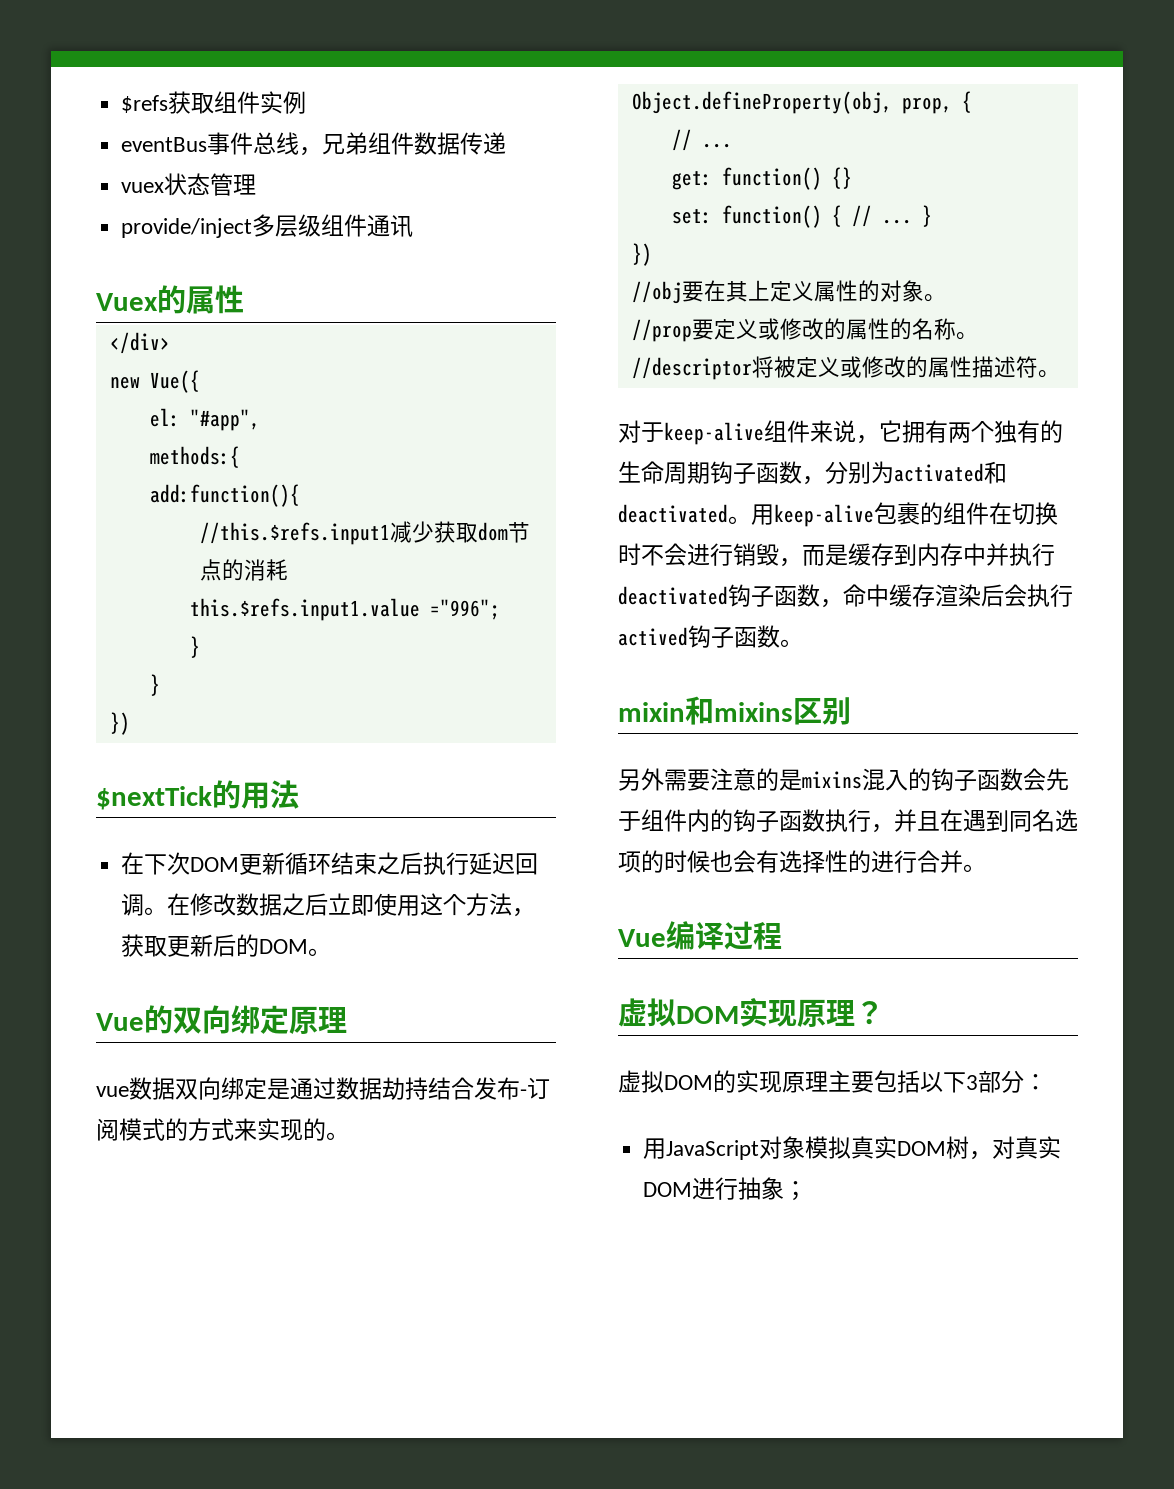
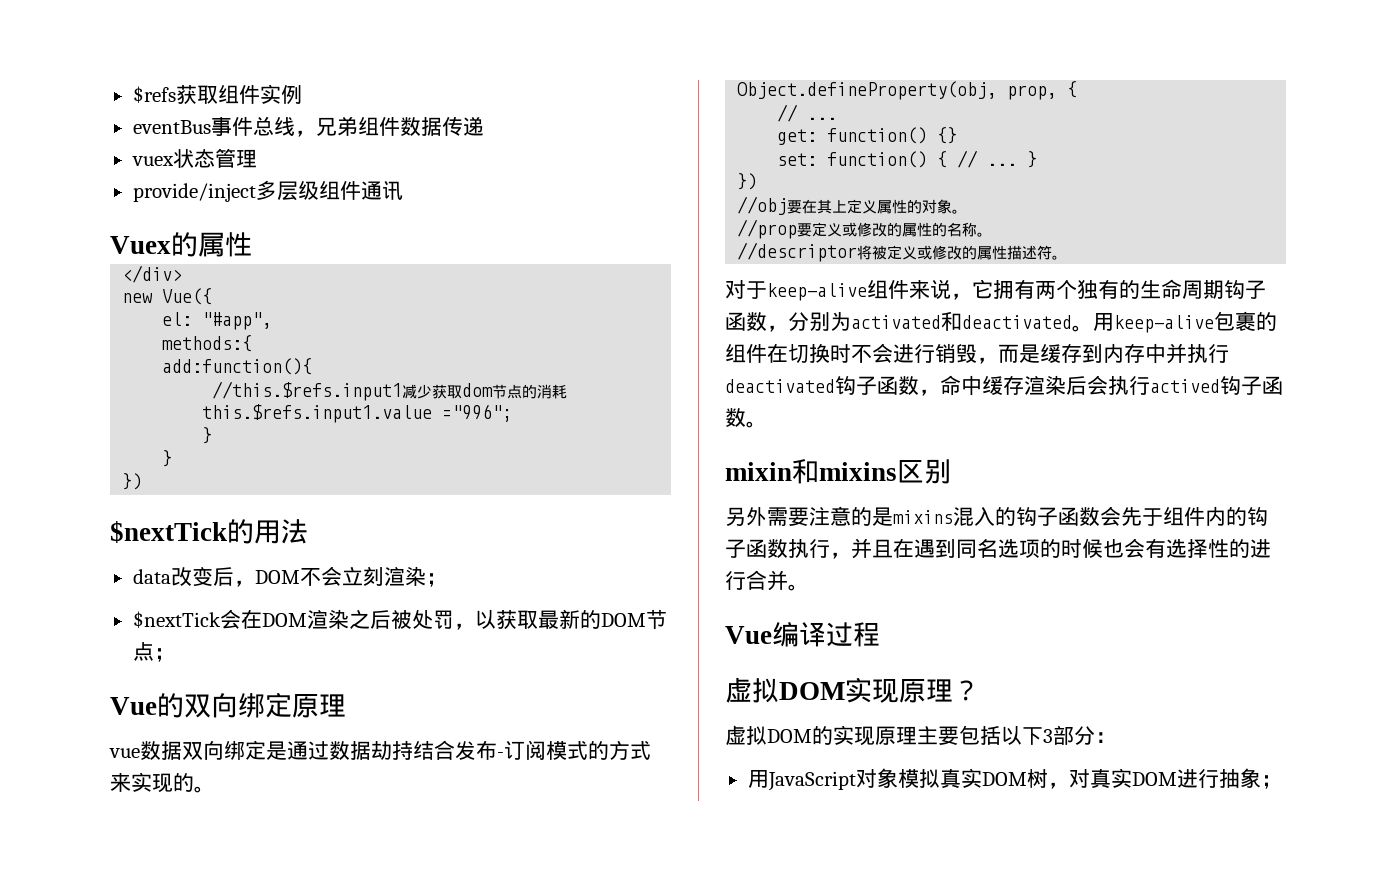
- 在下次DOM更新循环结束之后执行延迟回调。在修改数据之后立即使用这个方法，获取更新后的DOM。
+ data改变后，DOM不会立刻渲染；
+ $nextTick会在DOM渲染之后被处罚，以获取最新的DOM节点；

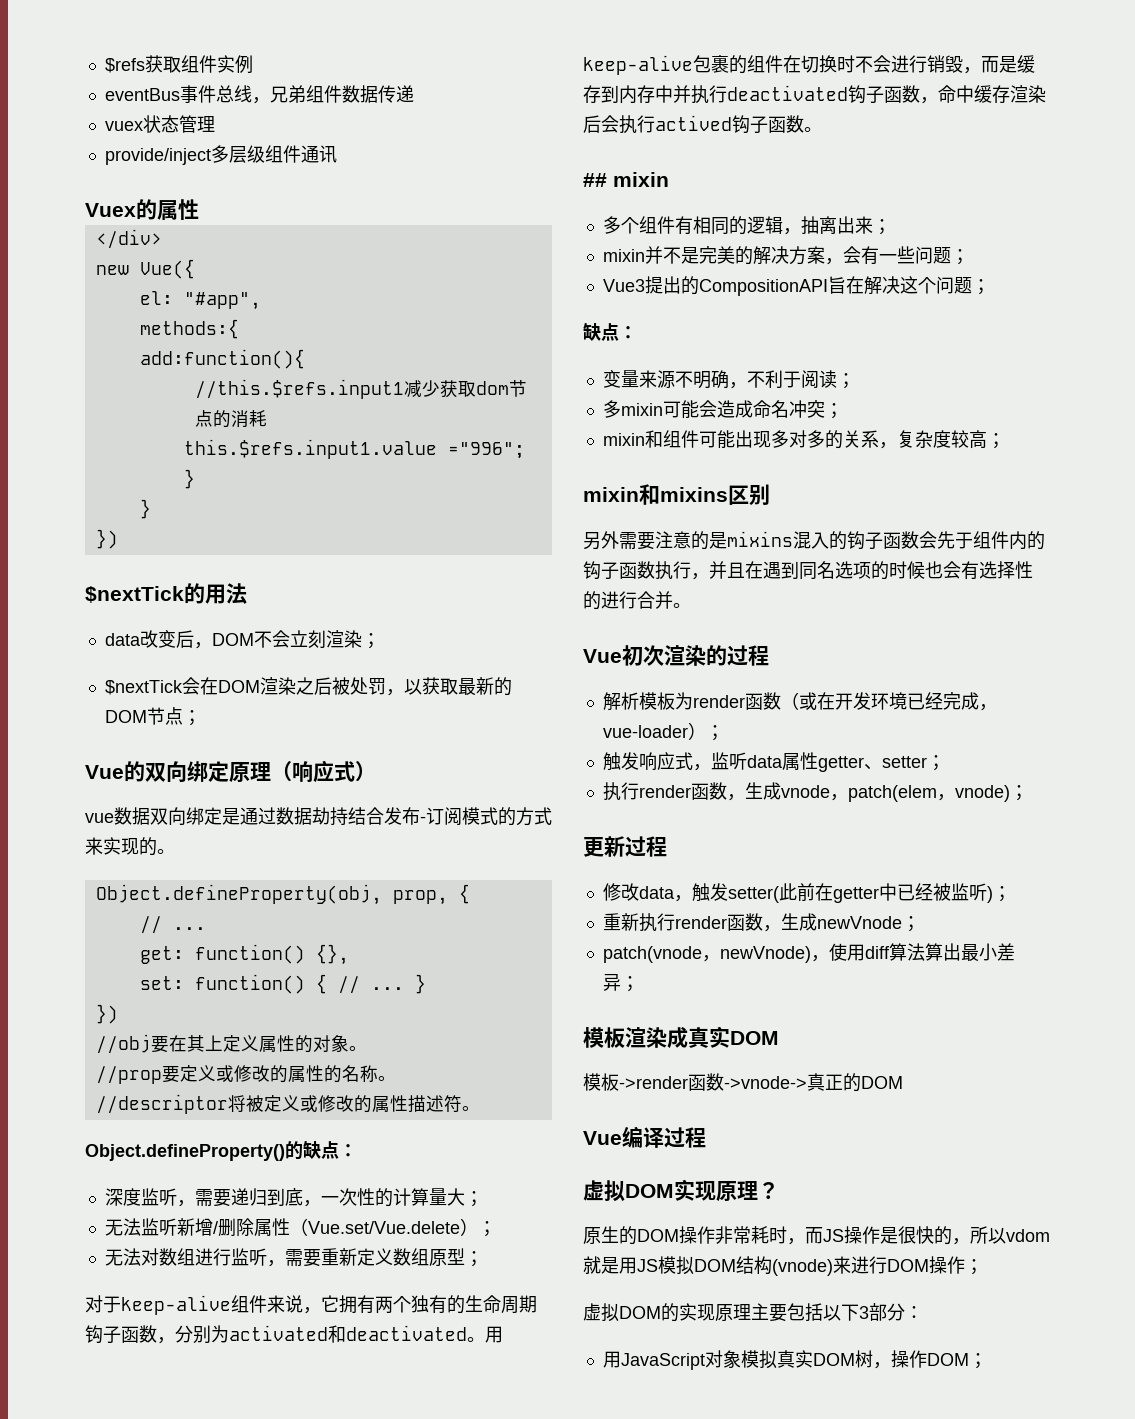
- Vue的双向绑定原理
+ Vue的双向绑定原理（响应式）
- get: function() {}
+ get: function() {},
+ Object.defineProperty()的缺点：
+ 深度监听，需要递归到底，一次性的计算量大；
+ 无法监听新增/删除属性（Vue.set/Vue.delete）；
+ 无法对数组进行监听，需要重新定义数组原型；
+ ## mixin
+ 多个组件有相同的逻辑，抽离出来；
+ mixin并不是完美的解决方案，会有一些问题；
+ Vue3提出的CompositionAPI旨在解决这个问题；
+ 缺点：
+ 变量来源不明确，不利于阅读；
+ 多mixin可能会造成命名冲突；
+ mixin和组件可能出现多对多的关系，复杂度较高；
+ Vue初次渲染的过程
+ 解析模板为render函数（或在开发环境已经完成，vue-loader）；
+ 触发响应式，监听data属性getter、setter；
+ 执行render函数，生成vnode，patch(elem，vnode)；
+ 更新过程
+ 修改data，触发setter(此前在getter中已经被监听)；
+ 重新执行render函数，生成newVnode；
+ patch(vnode，newVnode)，使用diff算法算出最小差异；
+ 模板渲染成真实DOM
+ 模板->render函数->vnode->真正的DOM
+ 原生的DOM操作非常耗时，而JS操作是很快的，所以vdom就是用JS模拟DOM结构(vnode)来进行DOM操作；
- 用JavaScript对象模拟真实DOM树，对真实DOM进行抽象；
+ 用JavaScript对象模拟真实DOM树，操作DOM；

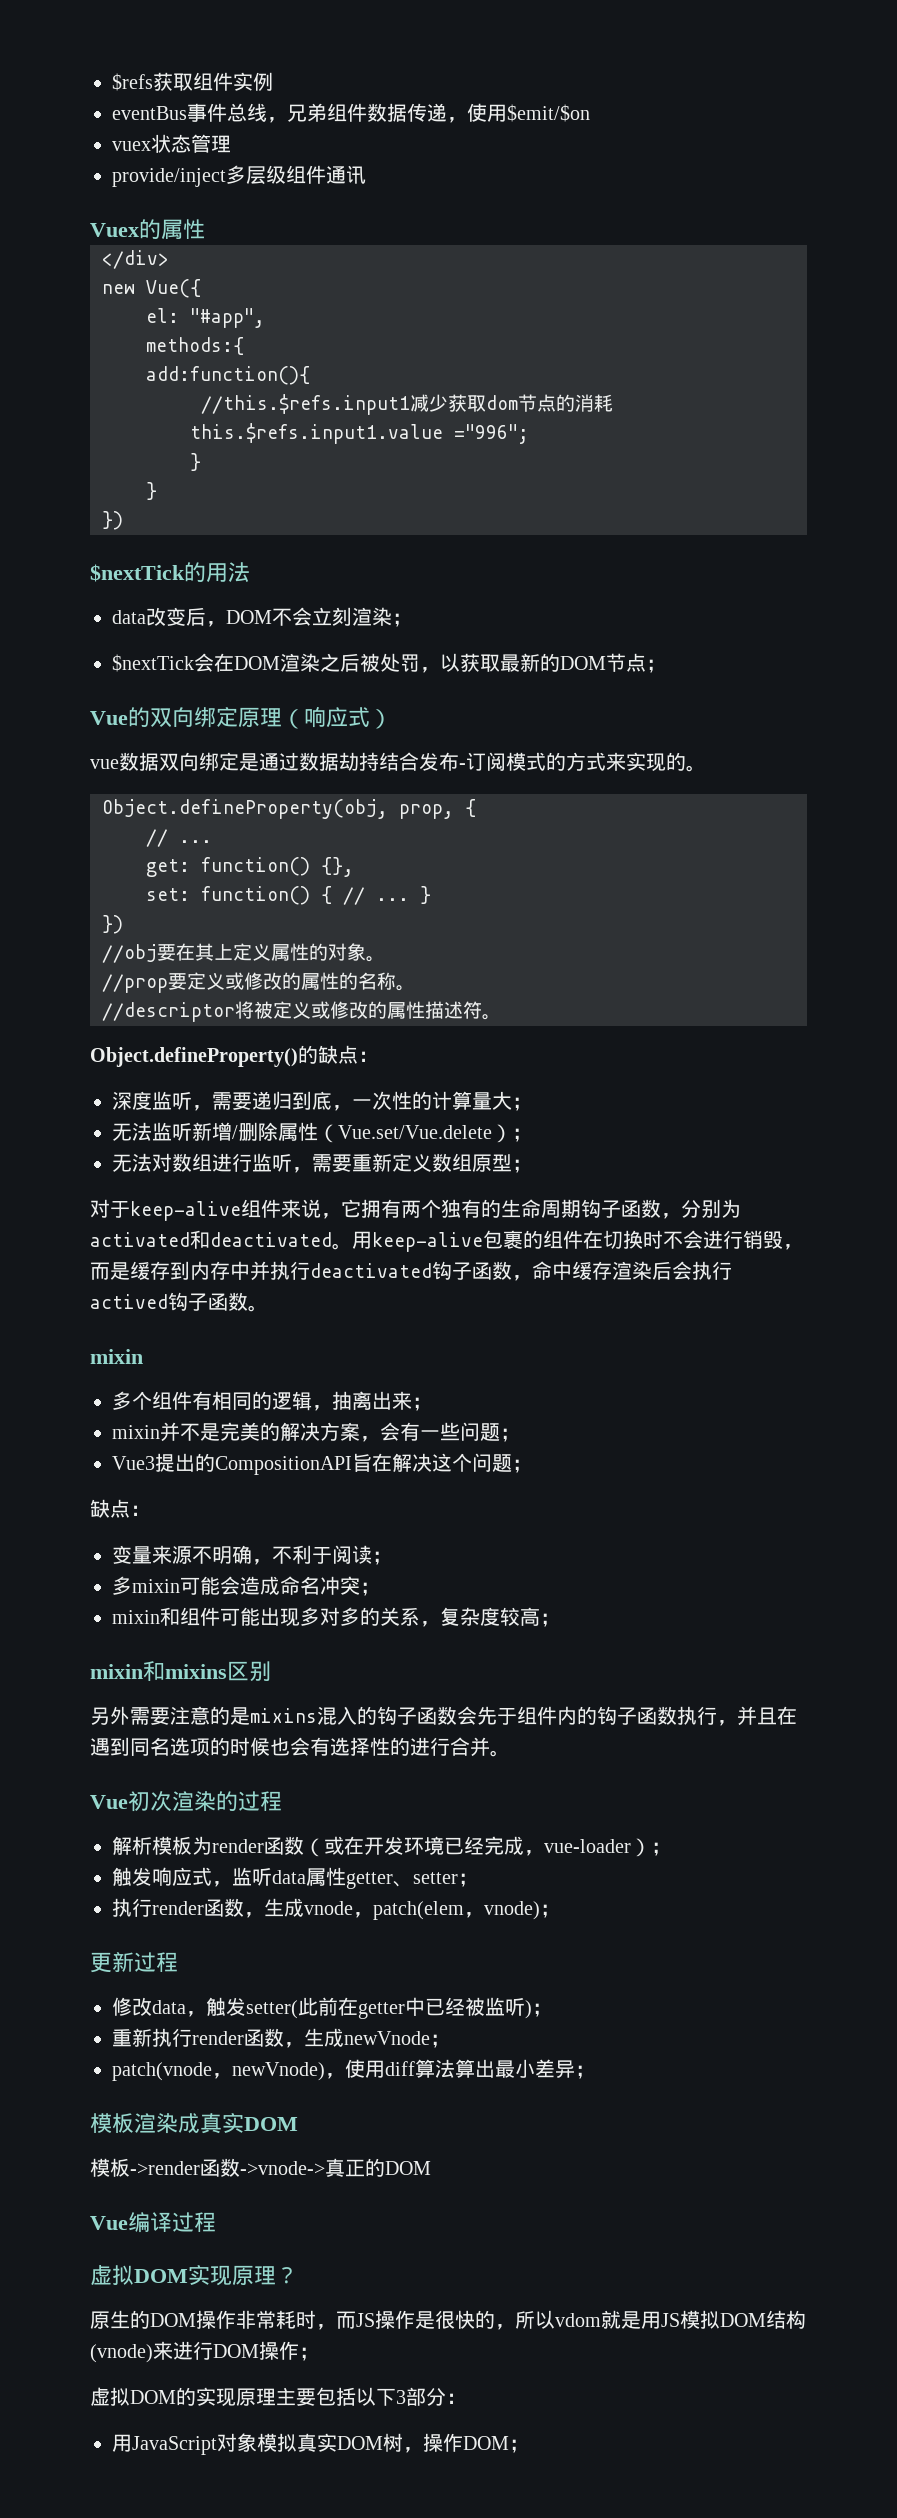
- eventBus事件总线，兄弟组件数据传递
+ eventBus事件总线，兄弟组件数据传递，使用$emit/$on
  用keep-alive包裹的组件在切换时不会进行销毁，而是缓存到内存中并执行deactivated钩子函数，命中缓存渲染后会执行actived钩子函数。
- ## mixin
+ mixin

